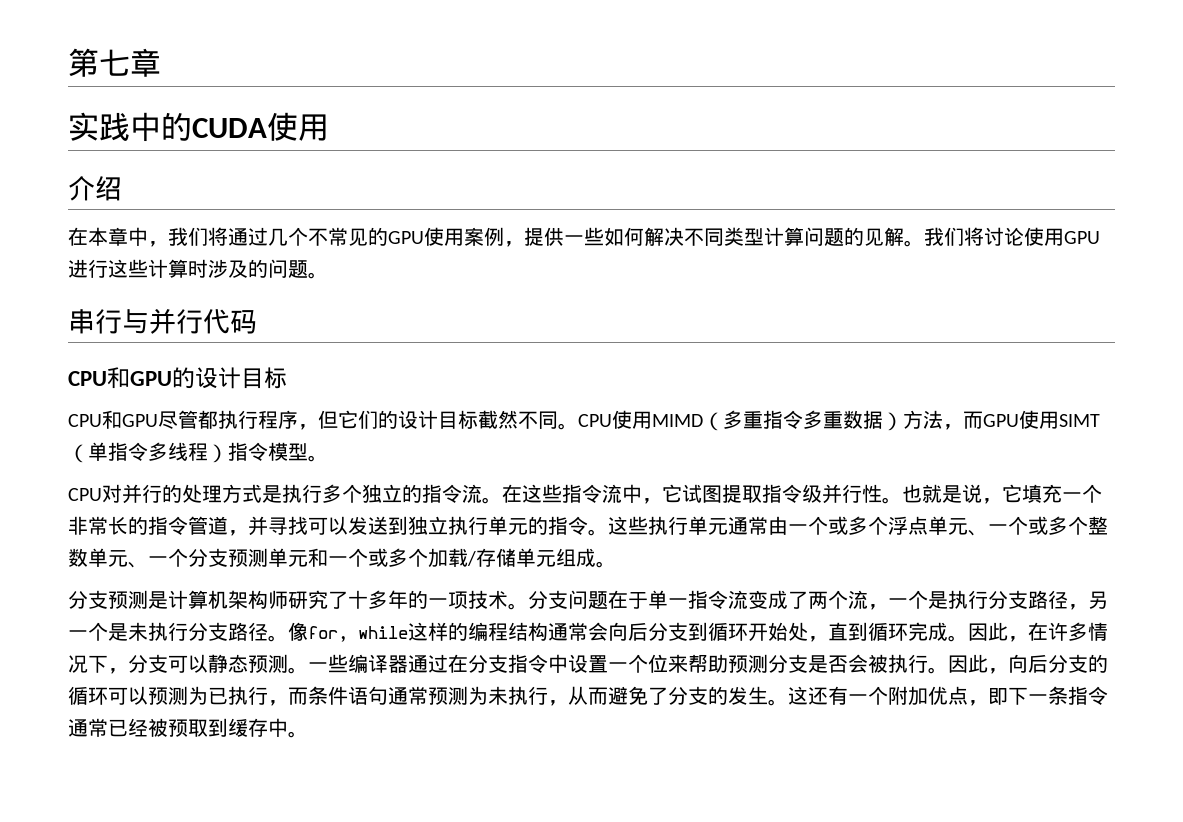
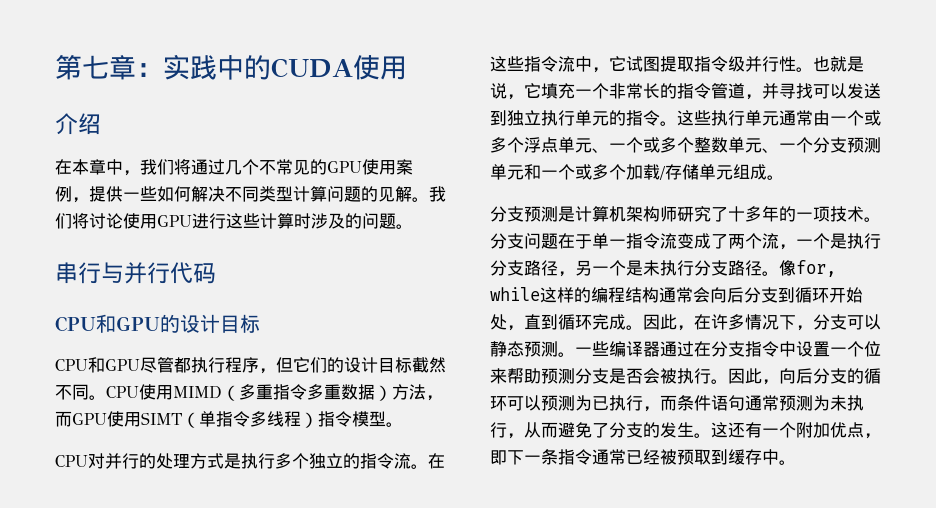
- 第七章
- 实践中的CUDA使用
+ 第七章：实践中的CUDA使用

